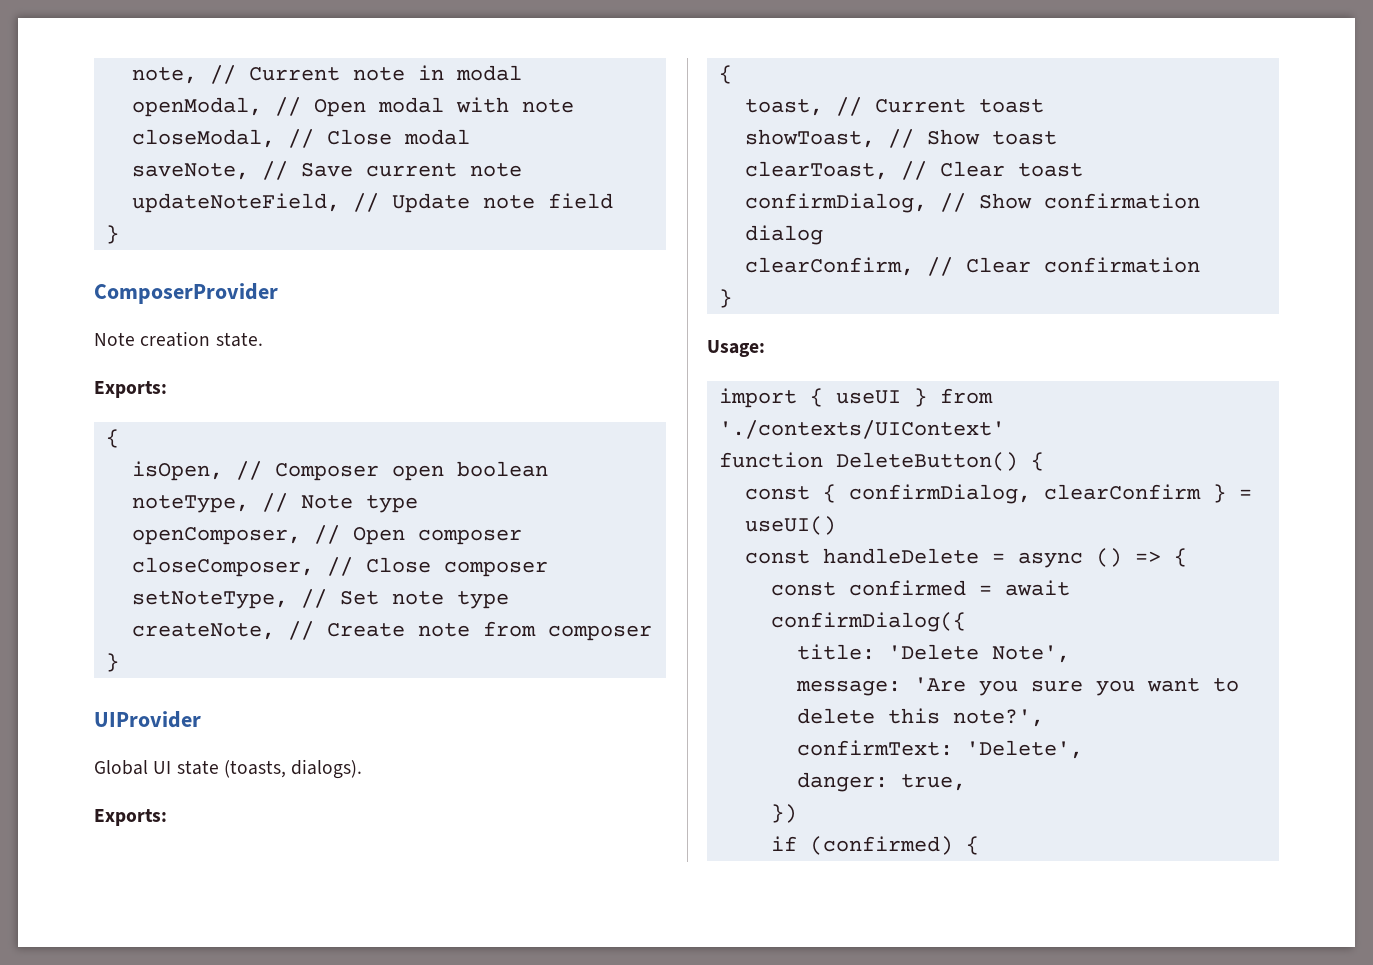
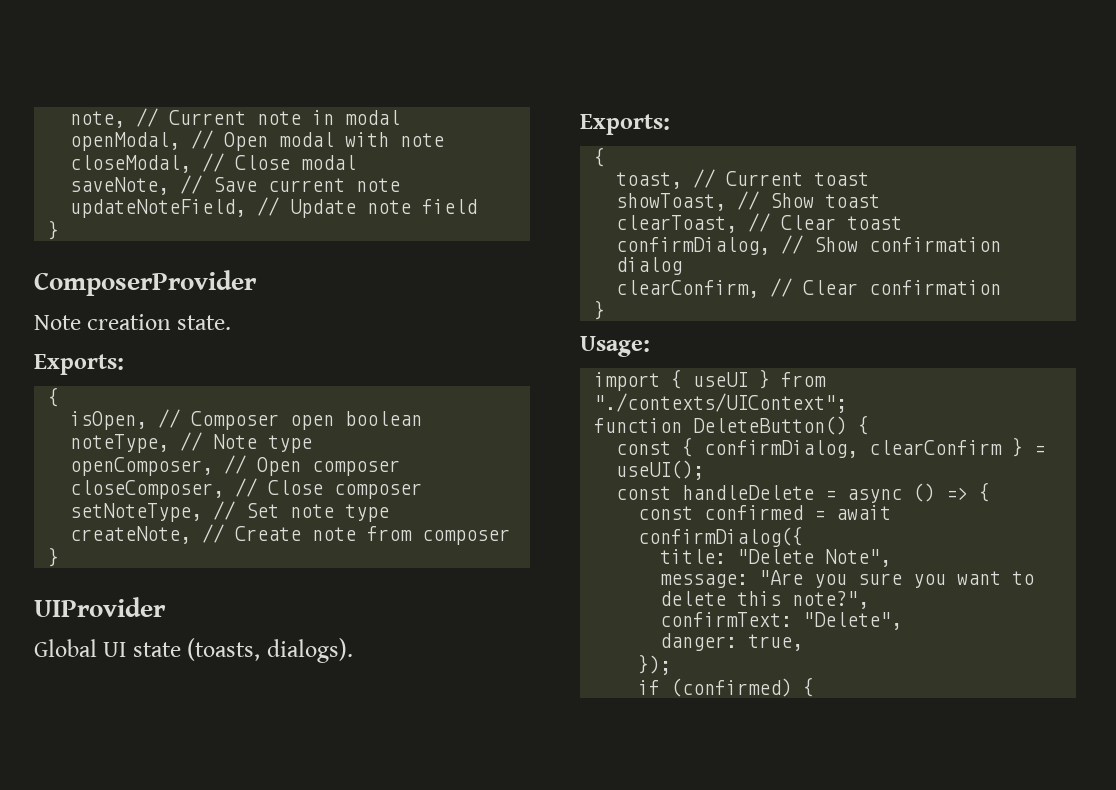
- import { useUI } from './contexts/UIContext'
+ import { useUI } from "./contexts/UIContext";
- const { confirmDialog, clearConfirm } = useUI()
+ const { confirmDialog, clearConfirm } = useUI();
- title: 'Delete Note',
+ title: "Delete Note",
- message: 'Are you sure you want to delete this note?',
+ message: "Are you sure you want to delete this note?",
- confirmText: 'Delete',
+ confirmText: "Delete",
- })
+ });

